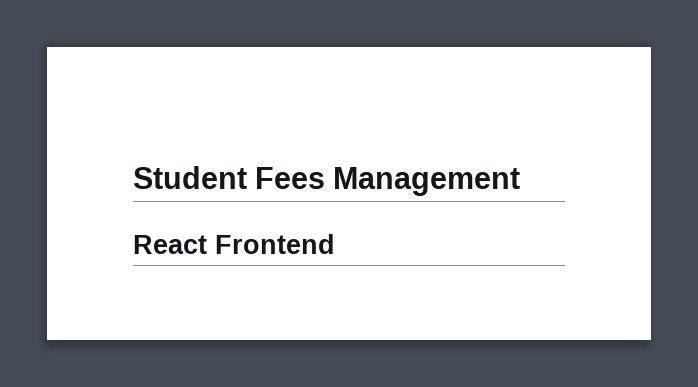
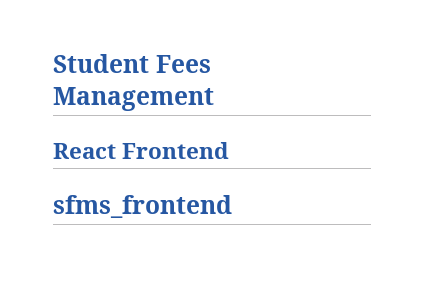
+ sfms_frontend

